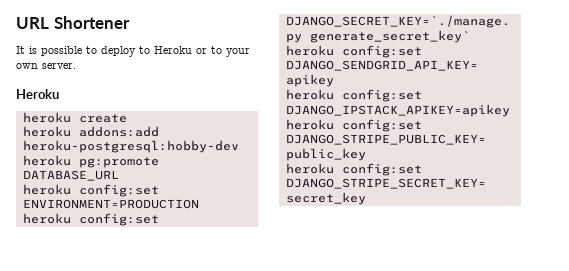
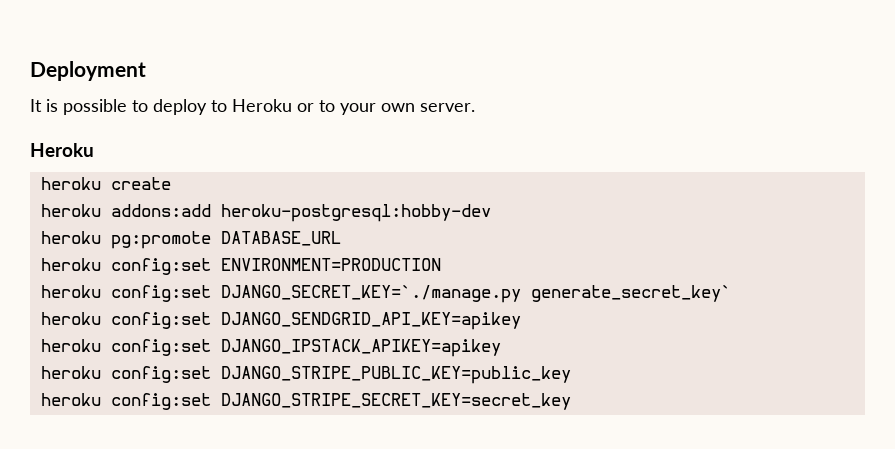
- URL Shortener
+ Deployment

